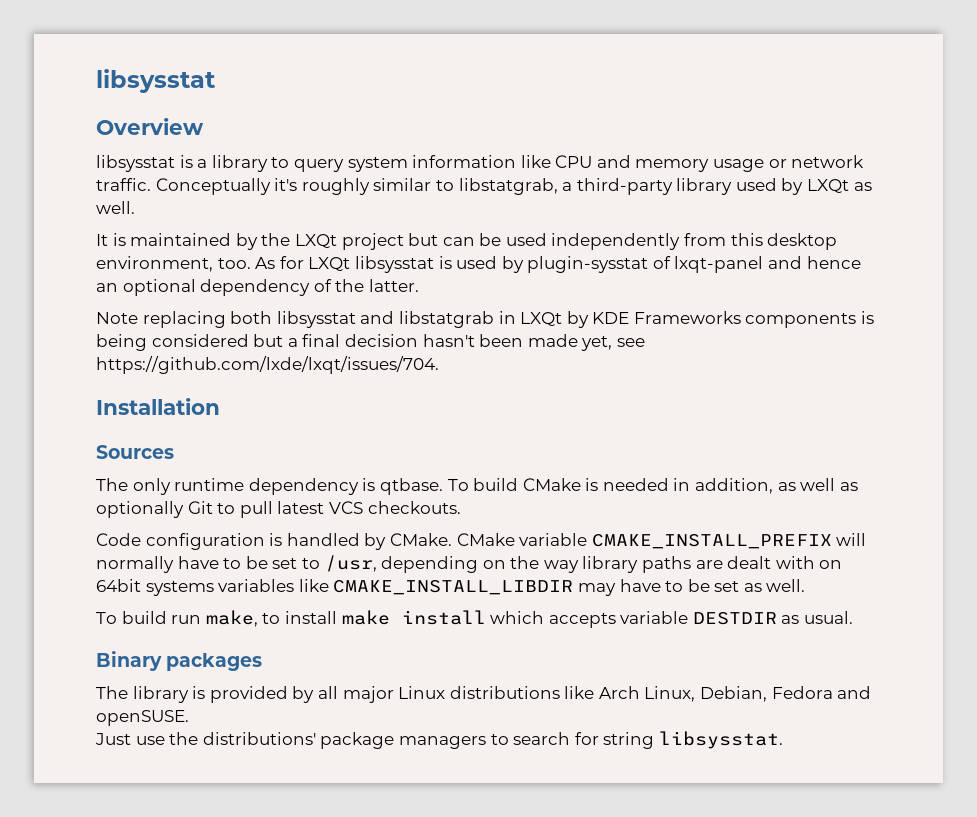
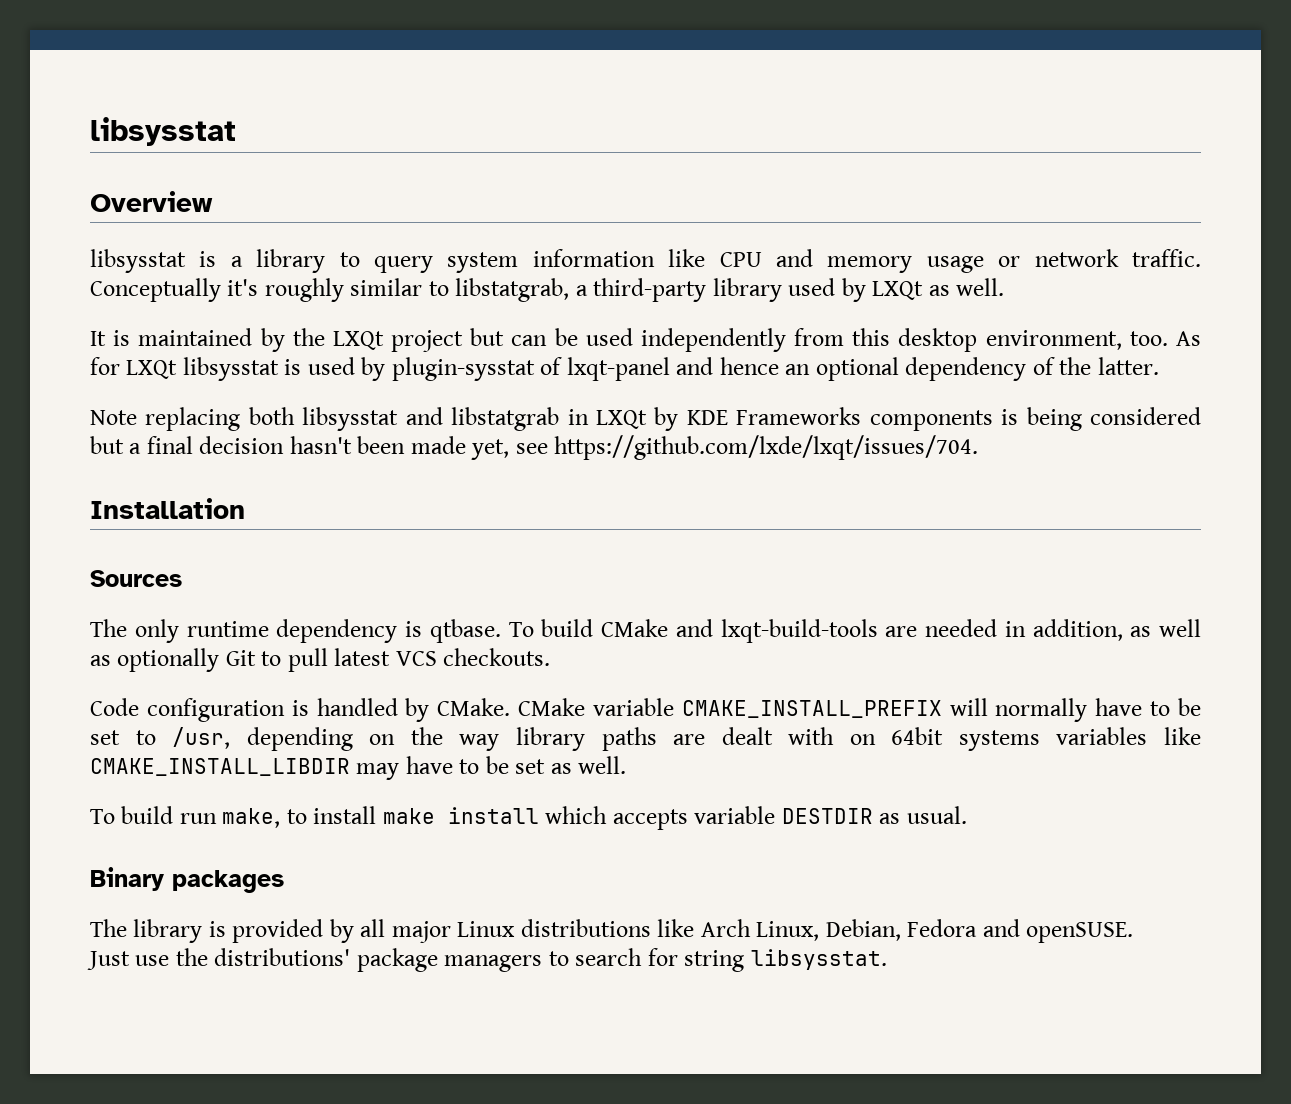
- To build CMake is needed in addition, as well as optionally Git to pull latest VCS checkouts.
+ To build CMake and lxqt-build-tools are needed in addition, as well as optionally Git to pull latest VCS checkouts.

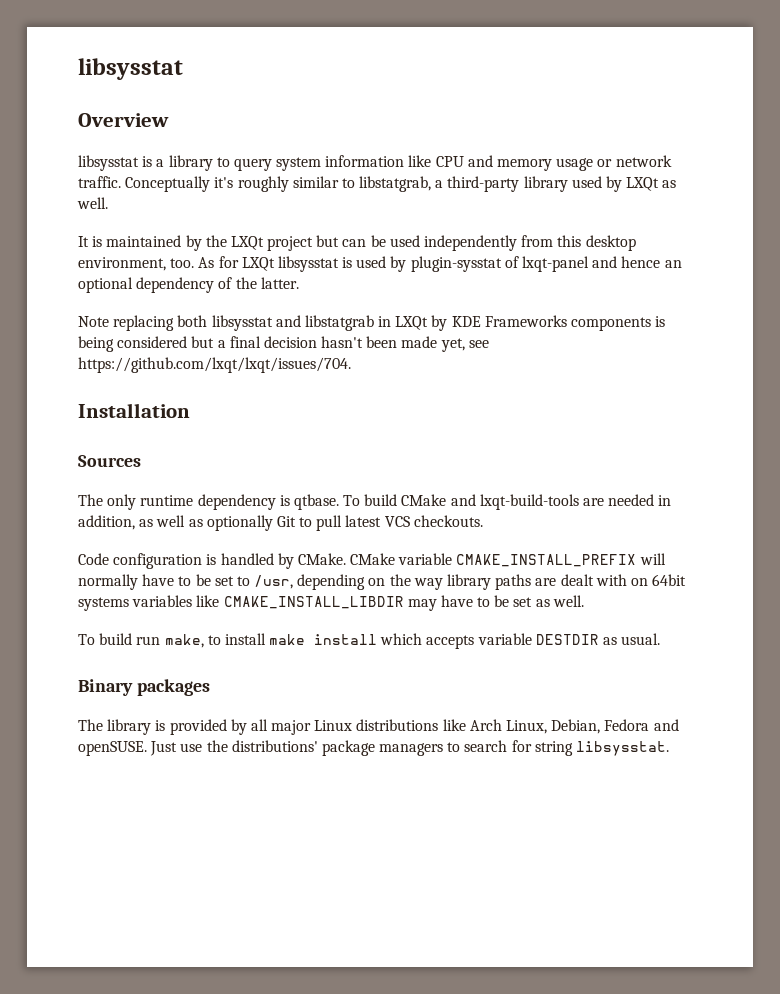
- Note replacing both libsysstat and libstatgrab in LXQt by KDE Frameworks components is being considered but a final decision hasn't been made yet, see https://github.com/lxde/lxqt/issues/704.
+ Note replacing both libsysstat and libstatgrab in LXQt by KDE Frameworks components is being considered but a final decision hasn't been made yet, see https://github.com/lxqt/lxqt/issues/704.
- The library is provided by all major Linux distributions like Arch Linux, Debian, Fedora and openSUSE.
- Just use the distributions' package managers to search for string libsysstat.
+ The library is provided by all major Linux distributions like Arch Linux, Debian, Fedora and openSUSE. Just use the distributions' package managers to search for string libsysstat.

